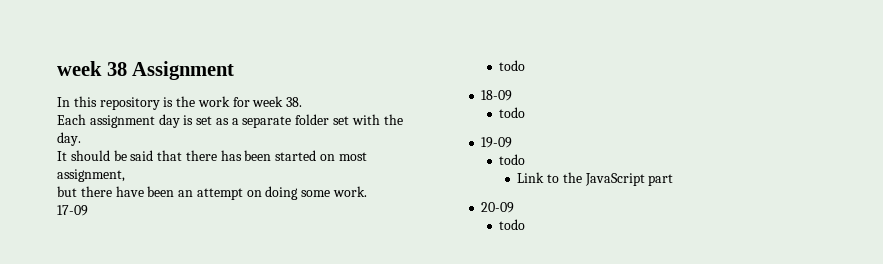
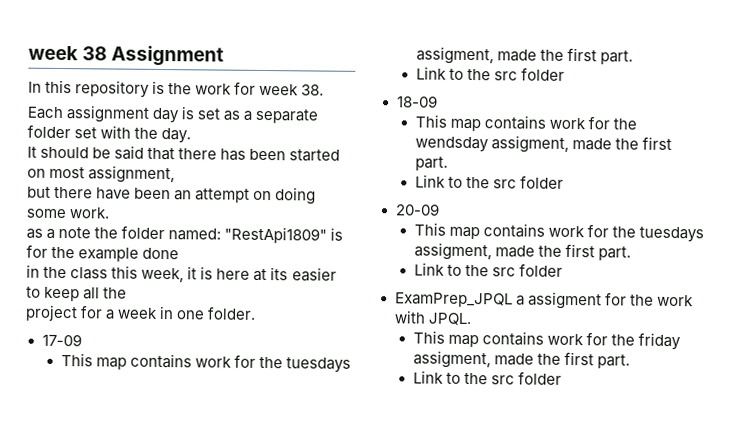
+ as a note the folder named: "RestApi1809" is for the example done
+ in the class this week, it is here at its easier to keep all the
+ project for a week in one folder.
  17-09
- todo
+ This map contains work for the tuesdays assigment, made the first part.
+ Link to the src folder
  18-09
- todo
- 19-09
- todo
- Link to the JavaScript part
+ This map contains work for the wendsday assigment, made the first part.
+ Link to the src folder
  20-09
- todo
+ This map contains work for the tuesdays assigment, made the first part.
+ Link to the src folder
+ ExamPrep_JPQL a assigment for the work with JPQL.
+ This map contains work for the friday assigment, made the first part.
+ Link to the src folder

